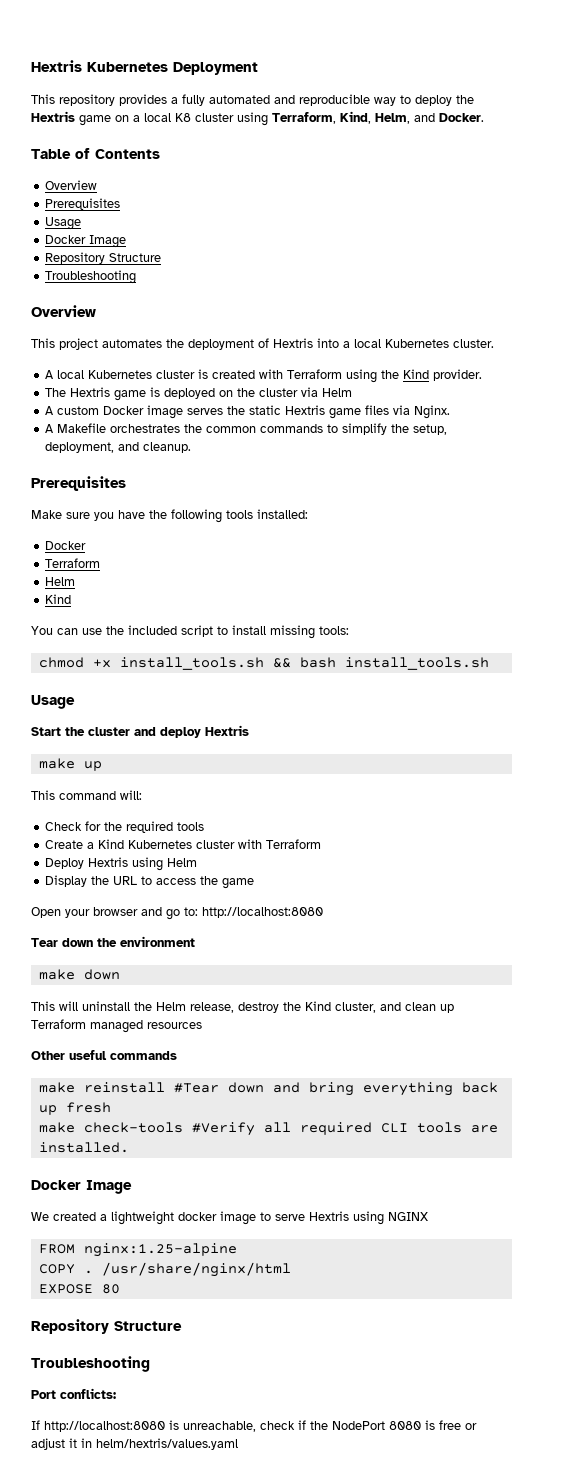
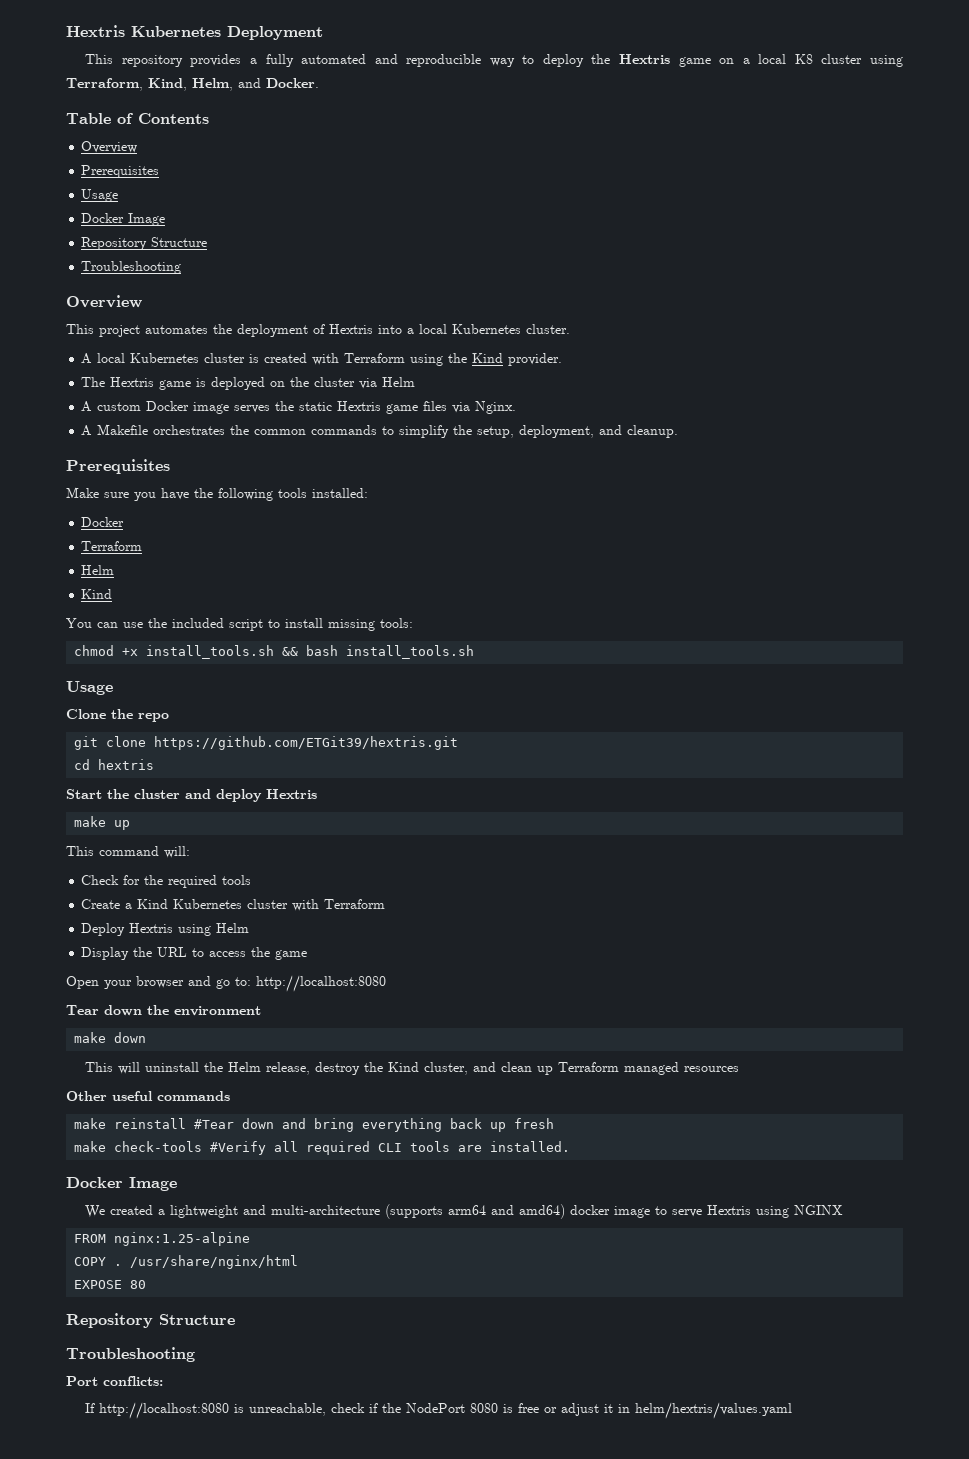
+ Clone the repo
+ git clone https://github.com/ETGit39/hextris.git
+ cd hextris
- We created a lightweight docker image to serve Hextris using NGINX
+ We created a lightweight and multi-architecture (supports arm64 and amd64) docker image to serve Hextris using NGINX

